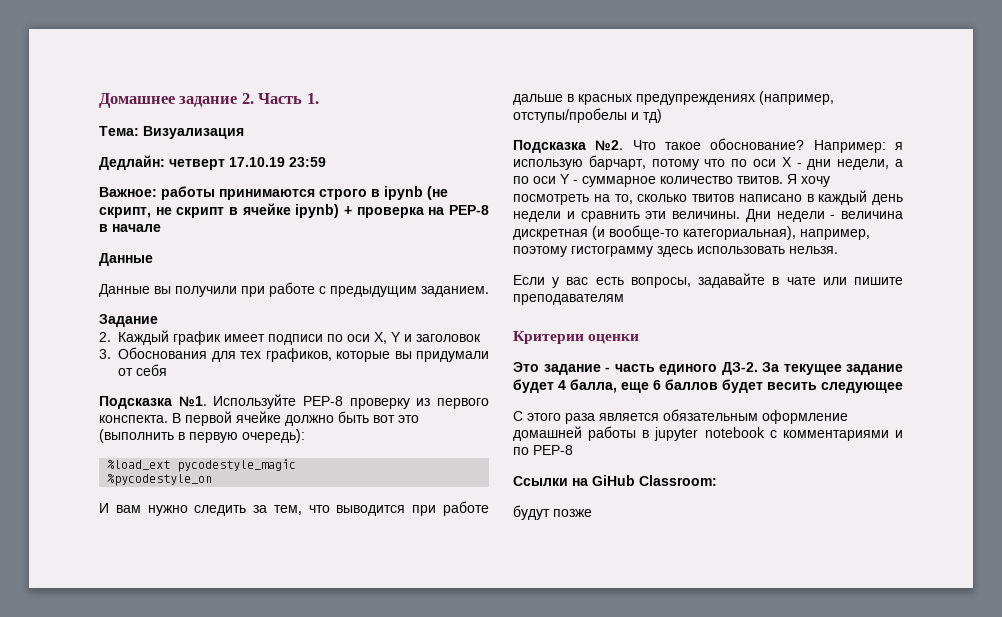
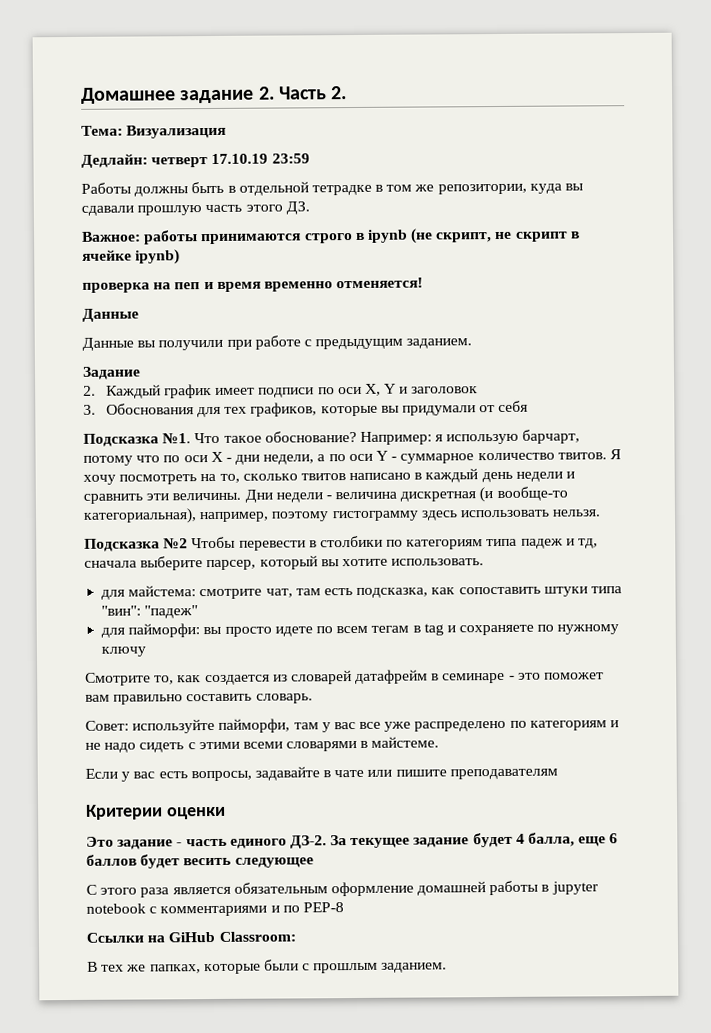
- Домашнее задание 2. Часть 1.
+ Домашнее задание 2. Часть 2.
+ Работы должны быть в отдельной тетрадке в том же репозитории, куда вы сдавали прошлую часть этого ДЗ.
- Важное: работы принимаются строго в ipynb (не скрипт, не скрипт в ячейке ipynb) + проверка на PEP-8 в начале
+ Важное: работы принимаются строго в ipynb (не скрипт, не скрипт в ячейке ipynb)
+ проверка на пеп и время временно отменяется!
- Используйте PEP-8 проверку из первого конспекта. В первой ячейке должно быть вот это (выполнить в первую очередь):
- %load_ext pycodestyle_magic
- %pycodestyle_on
- И вам нужно следить за тем, что выводится при работе дальше в красных предупреждениях (например, отступы/пробелы и тд)
- Подсказка №2.
+ Подсказка №2 Чтобы перевести в столбики по категориям типа падеж и тд, сначала выберите парсер, который вы хотите использовать.
+ для майстема: смотрите чат, там есть подсказка, как сопоставить штуки типа "вин": "падеж"
+ для пайморфи: вы просто идете по всем тегам в tag и сохраняете по нужному ключу
+ Смотрите то, как создается из словарей датафрейм в семинаре - это поможет вам правильно составить словарь.
+ Совет: используйте пайморфи, там у вас все уже распределено по категориям и не надо сидеть с этими всеми словарями в майстеме.
- будут позже
+ В тех же папках, которые были с прошлым заданием.

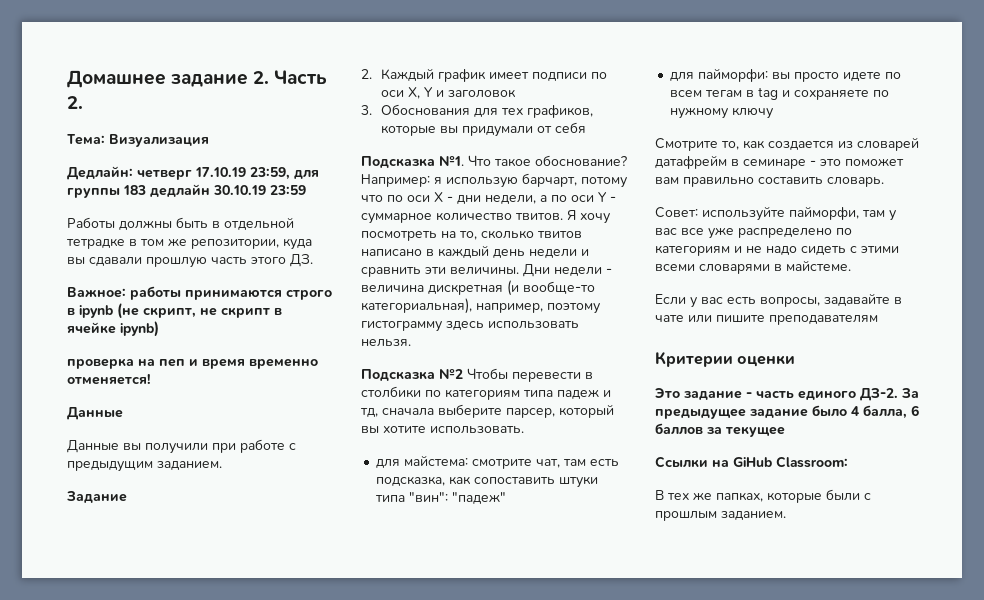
- Дедлайн: четверт 17.10.19 23:59
+ Дедлайн: четверг 17.10.19 23:59, для группы 183 дедлайн 30.10.19 23:59
- За текущее задание будет 4 балла, еще 6 баллов будет весить следующее
- С этого раза является обязательным оформление домашней работы в jupyter notebook с комментариями и по PEP-8
+ За предыдущее задание было 4 балла, 6 баллов за текущее

